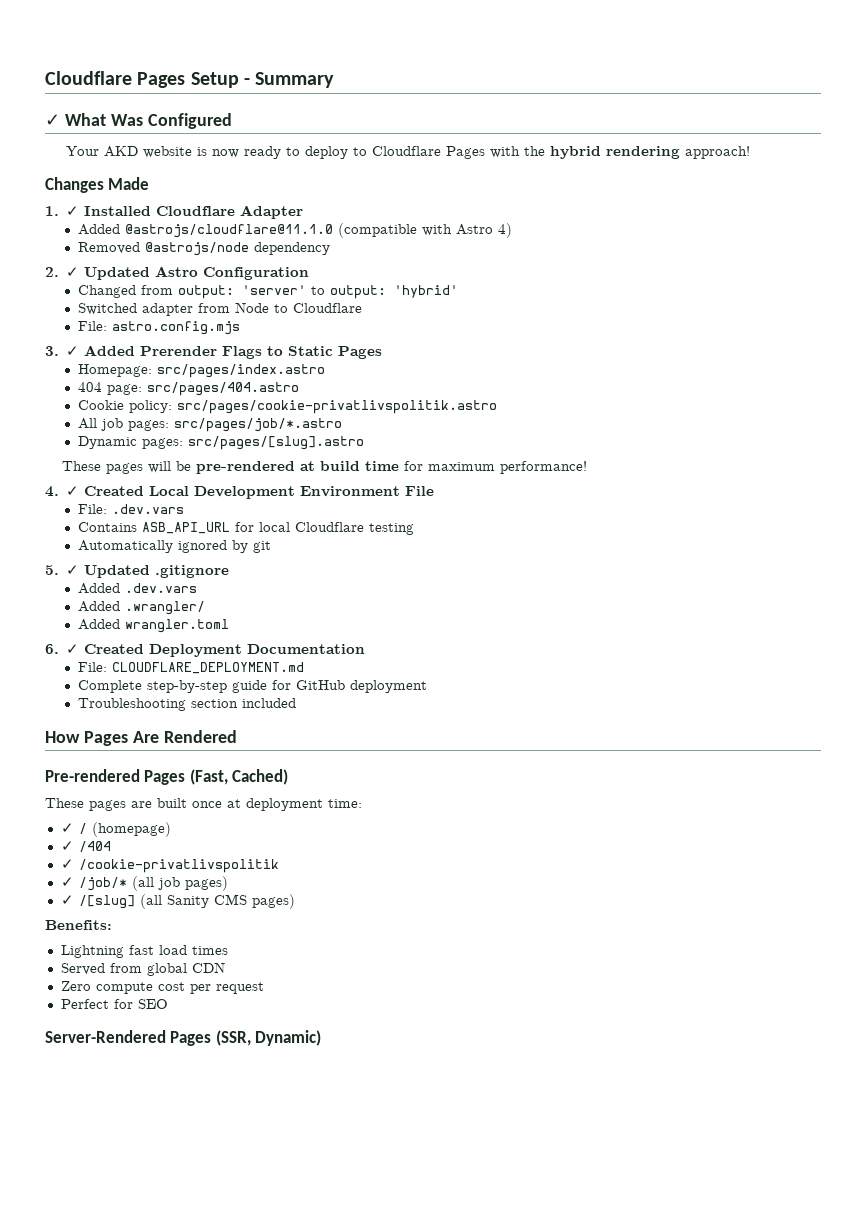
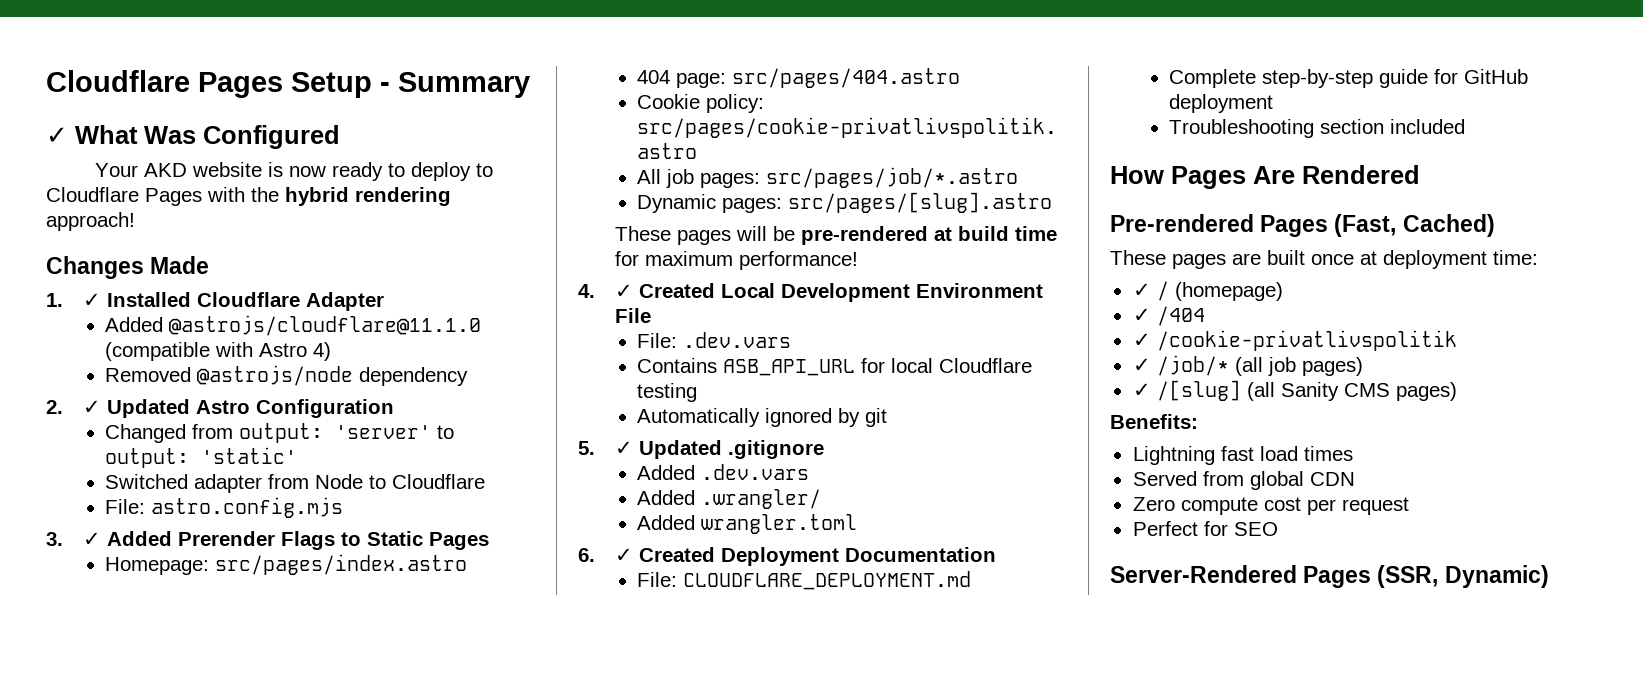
- Changed from output: 'server' to output: 'hybrid'
+ Changed from output: 'server' to output: 'static'

